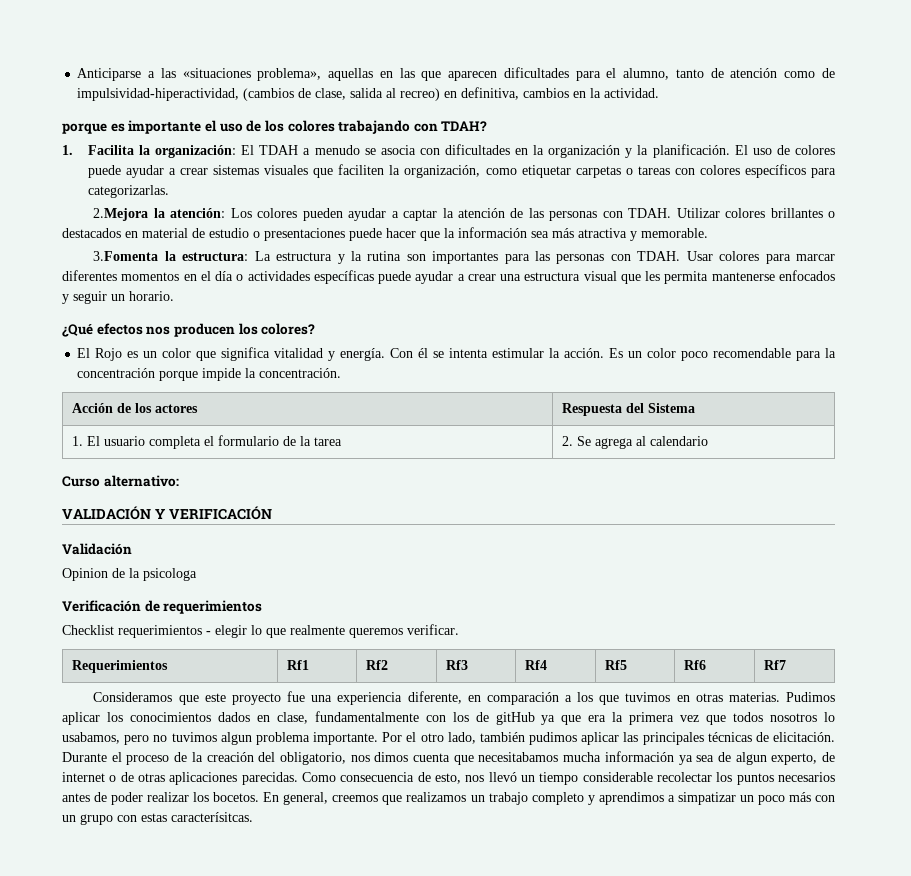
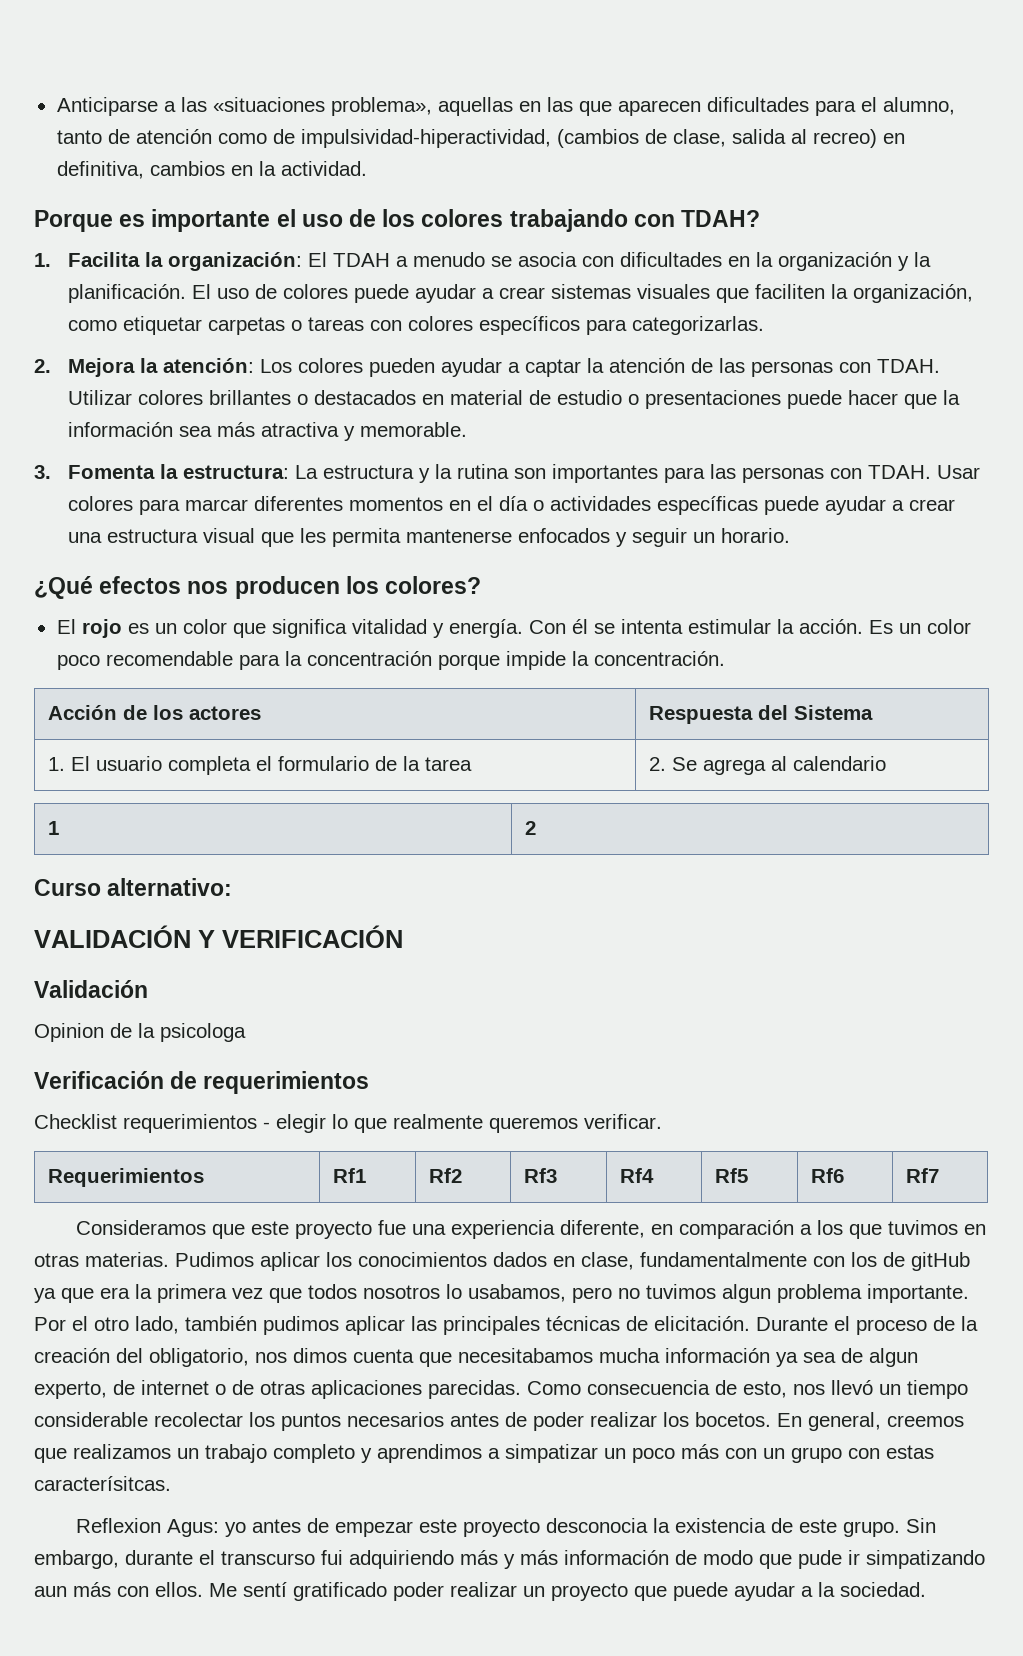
- porque es importante el uso de los colores trabajando con TDAH?
+ Porque es importante el uso de los colores trabajando con TDAH?
- 2.Mejora la atención: Los colores pueden ayudar a captar la atención de las personas con TDAH.
+ 2. Mejora la atención: Los colores pueden ayudar a captar la atención de las personas con TDAH.
- 3.Fomenta la estructura: La estructura y la rutina son importantes para las personas con TDAH.
+ 3. Fomenta la estructura: La estructura y la rutina son importantes para las personas con TDAH.
- El Rojo es un color que significa vitalidad y energía.
+ El rojo es un color que significa vitalidad y energía.
+ 1 | 2
+ Reflexion Agus: yo antes de empezar este proyecto desconocia la existencia de este grupo. Sin embargo, durante el transcurso fui adquiriendo más y más información de modo que pude ir simpatizando aun más con ellos. Me sentí gratificado poder realizar un proyecto que puede ayudar a la sociedad.

